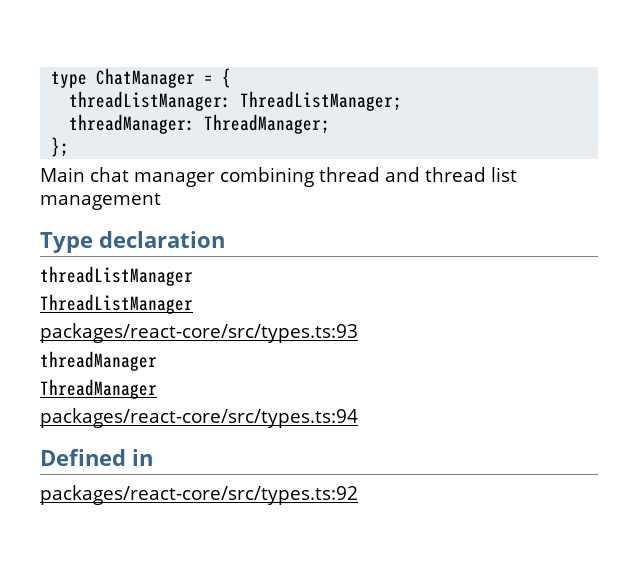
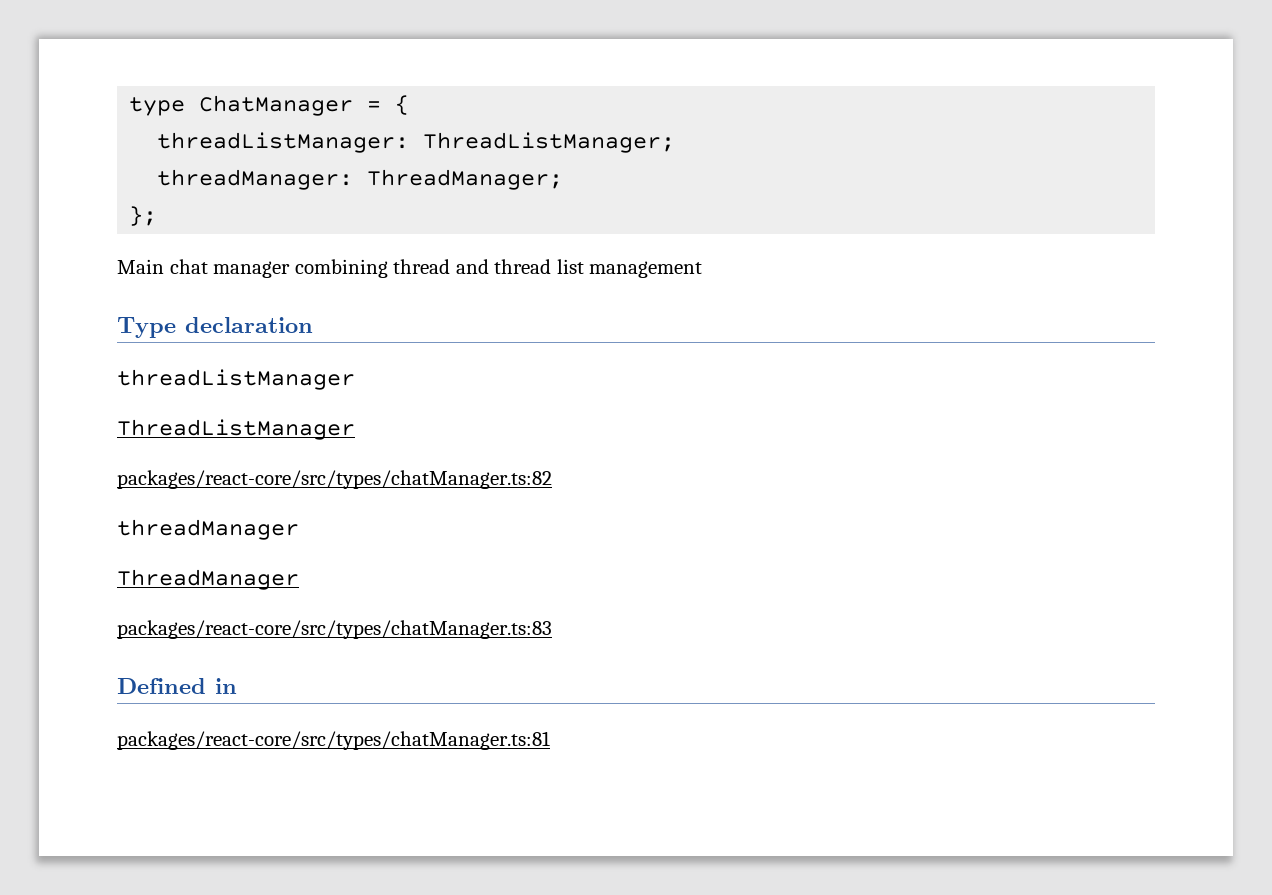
- packages/react-core/src/types.ts:93
+ packages/react-core/src/types/chatManager.ts:82
- packages/react-core/src/types.ts:94
+ packages/react-core/src/types/chatManager.ts:83
- packages/react-core/src/types.ts:92
+ packages/react-core/src/types/chatManager.ts:81

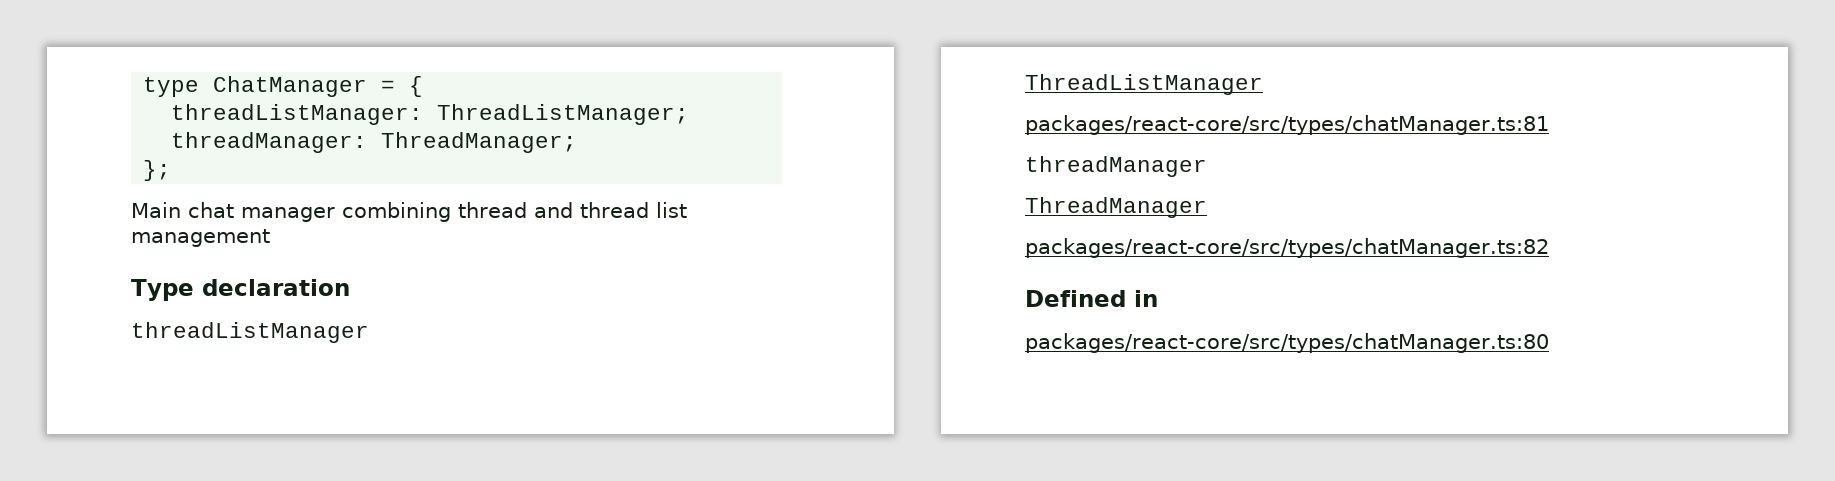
- packages/react-core/src/types/chatManager.ts:82
+ packages/react-core/src/types/chatManager.ts:81
- packages/react-core/src/types/chatManager.ts:83
+ packages/react-core/src/types/chatManager.ts:82
- packages/react-core/src/types/chatManager.ts:81
+ packages/react-core/src/types/chatManager.ts:80

